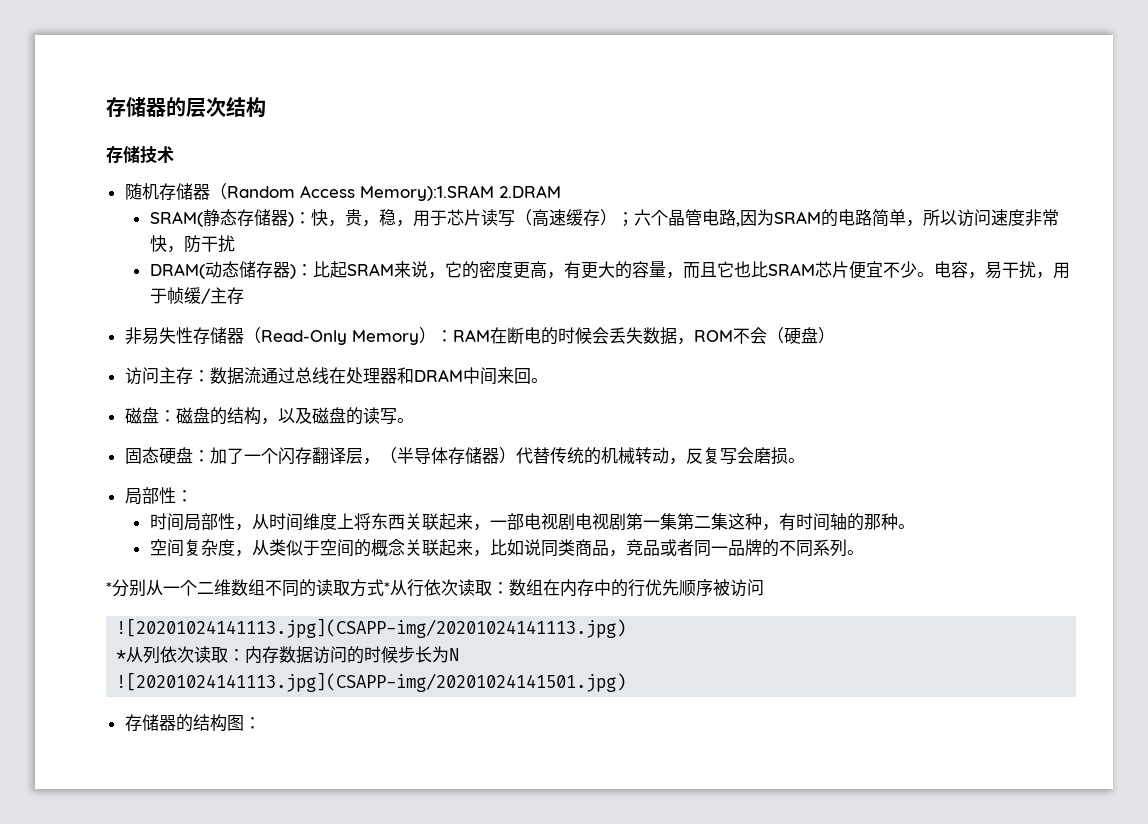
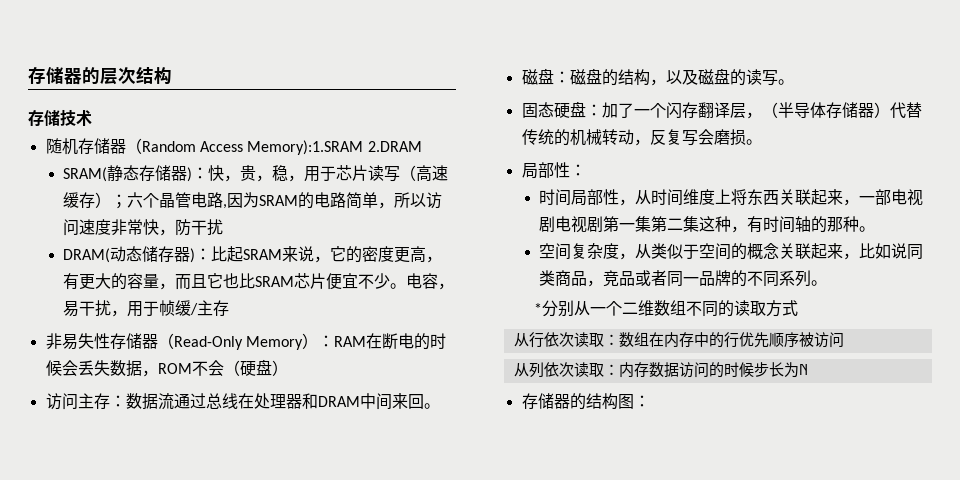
- *分别从一个二维数组不同的读取方式*从行依次读取：数组在内存中的行优先顺序被访问
+ *分别从一个二维数组不同的读取方式
+ 从行依次读取：数组在内存中的行优先顺序被访问
- ![20201024141113.jpg](CSAPP-img/20201024141113.jpg)
- *从列依次读取：内存数据访问的时候步长为N
+ 从列依次读取：内存数据访问的时候步长为N
- ![20201024141113.jpg](CSAPP-img/20201024141501.jpg)

